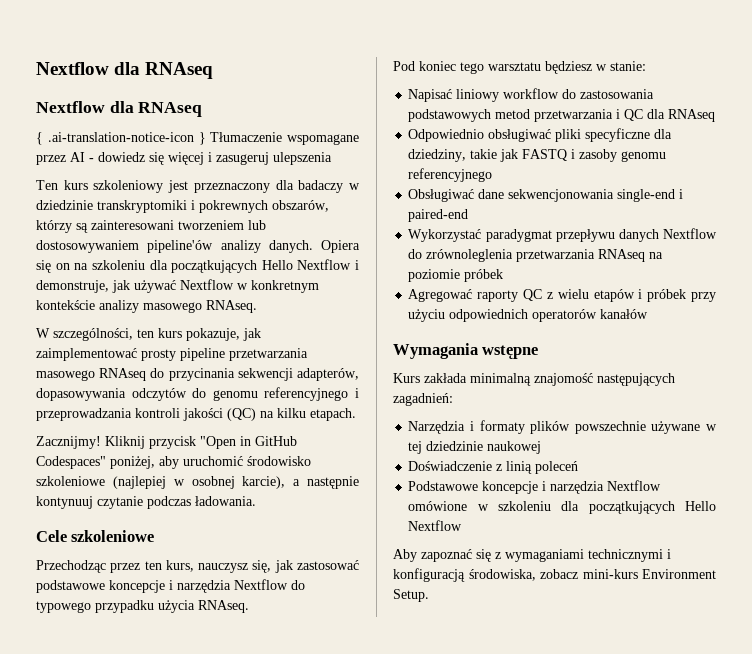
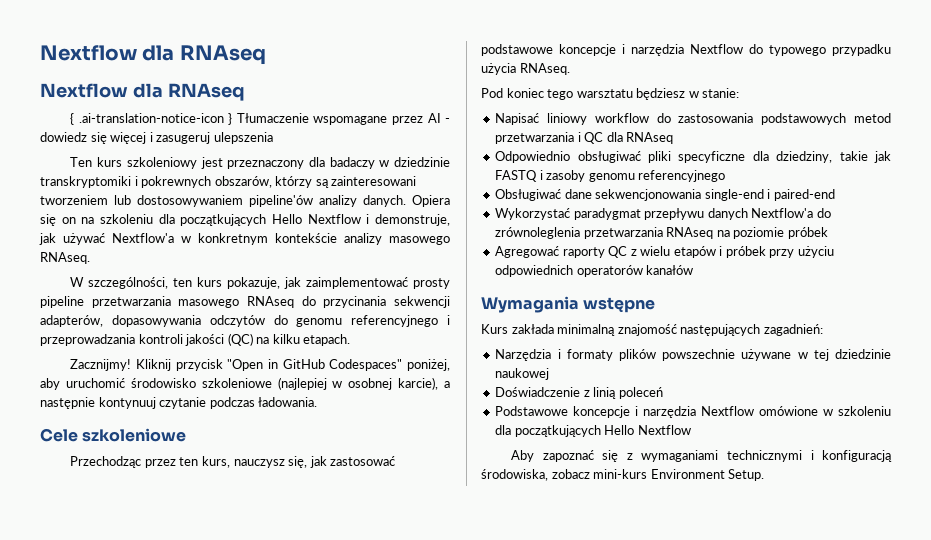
- Opiera się on na szkoleniu dla początkujących Hello Nextflow i demonstruje, jak używać Nextflow w konkretnym kontekście analizy masowego RNAseq.
+ Opiera się on na szkoleniu dla początkujących Hello Nextflow i demonstruje, jak używać Nextflow'a w konkretnym kontekście analizy masowego RNAseq.
- Wykorzystać paradygmat przepływu danych Nextflow do zrównoleglenia przetwarzania RNAseq na poziomie próbek
+ Wykorzystać paradygmat przepływu danych Nextflow'a do zrównoleglenia przetwarzania RNAseq na poziomie próbek

